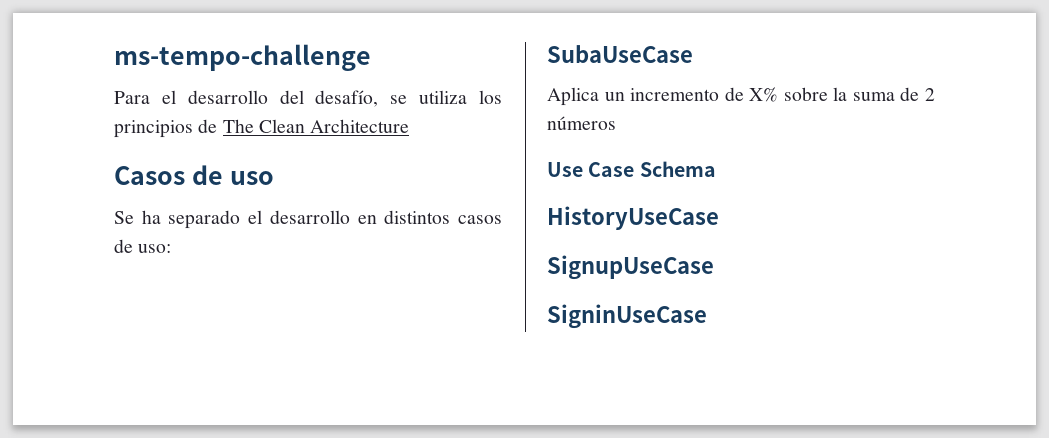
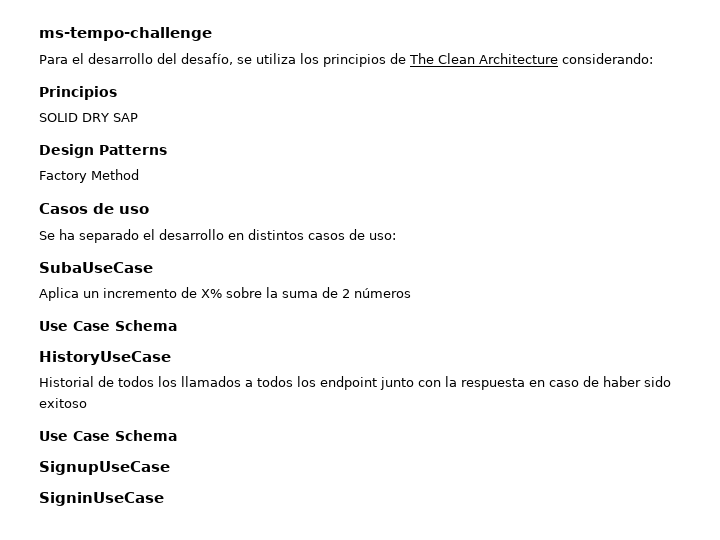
- Para el desarrollo del desafío, se utiliza los principios de The Clean Architecture
+ Para el desarrollo del desafío, se utiliza los principios de The Clean Architecture considerando:
+ Principios
+ SOLID DRY SAP
+ Design Patterns
+ Factory Method
+ Historial de todos los llamados a todos los endpoint junto con la respuesta en caso de haber sido exitoso
+ Use Case Schema

